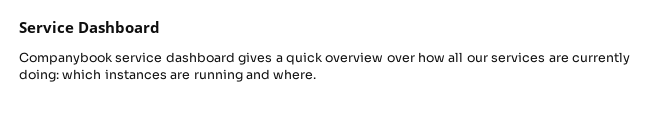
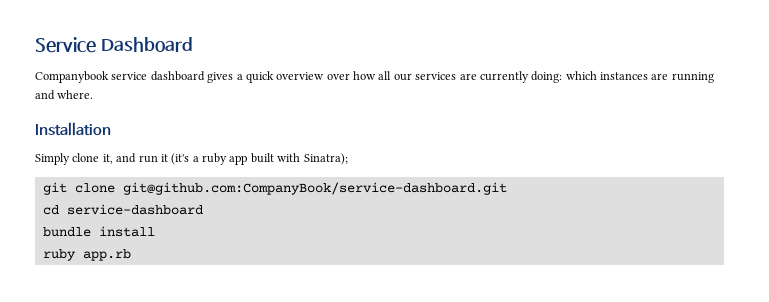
+ Installation
+ Simply clone it, and run it (it's a ruby app built with Sinatra);
+ git clone git@github.com:CompanyBook/service-dashboard.git
+ cd service-dashboard
+ bundle install
+ ruby app.rb

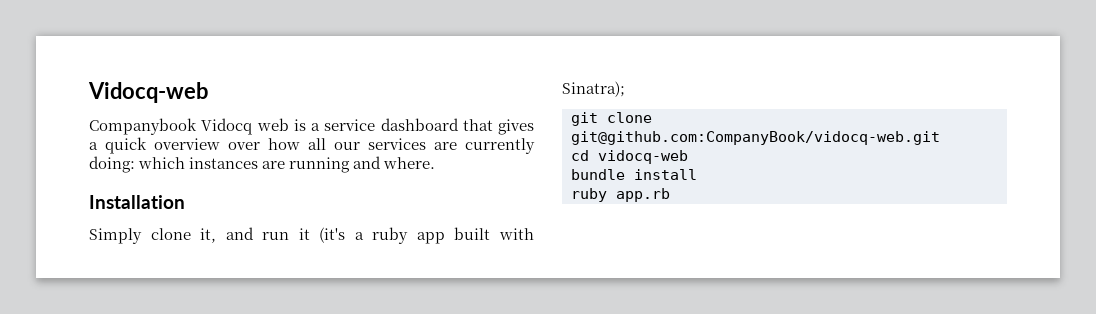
- Service Dashboard
+ Vidocq-web
- Companybook service dashboard gives a quick overview over how all our services are currently doing: which instances are running and where.
+ Companybook Vidocq web is a service dashboard that gives a quick overview over how all our services are currently doing: which instances are running and where.
- git clone git@github.com:CompanyBook/service-dashboard.git
+ git clone git@github.com:CompanyBook/vidocq-web.git
- cd service-dashboard
+ cd vidocq-web

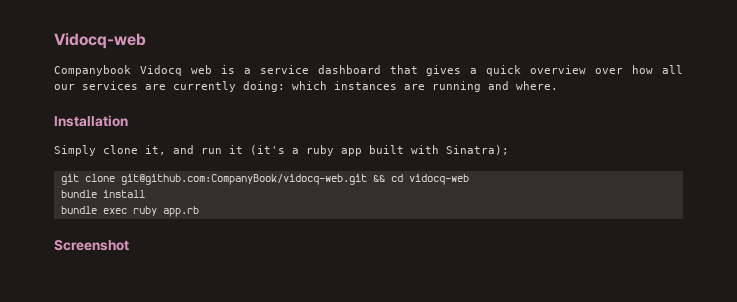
- git clone git@github.com:CompanyBook/vidocq-web.git
- cd vidocq-web
+ git clone git@github.com:CompanyBook/vidocq-web.git && cd vidocq-web
- ruby app.rb
+ bundle exec ruby app.rb
+ Screenshot

